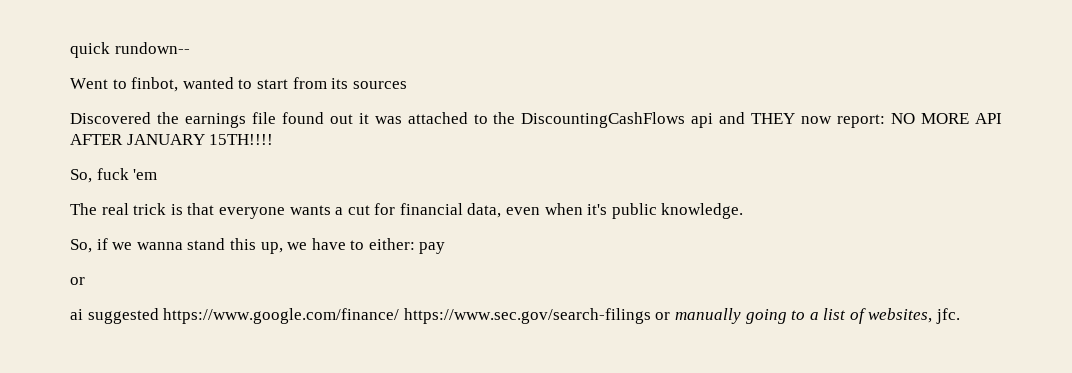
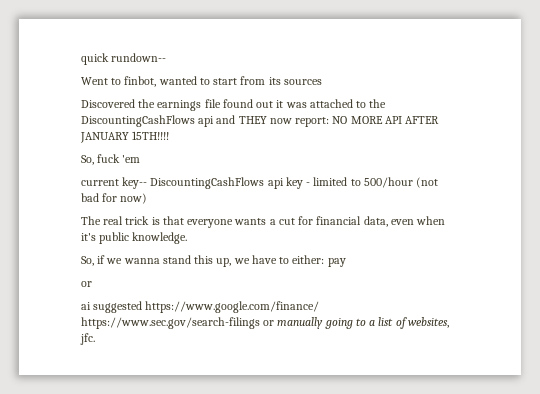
+ current key-- DiscountingCashFlows api key - limited to 500/hour (not bad for now)

